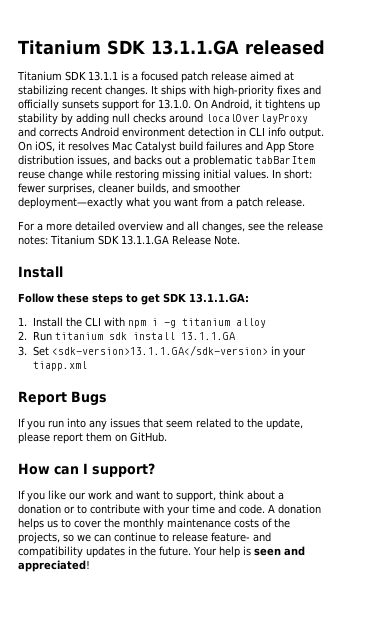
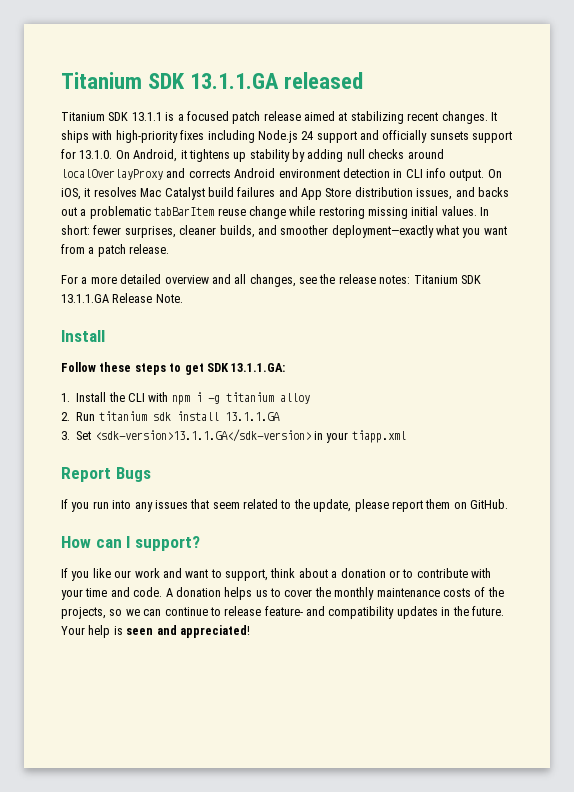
- It ships with high‑priority fixes and officially sunsets support for 13.1.0. On Android, it tightens up stability by adding null checks around localOverlayProxy and corrects Android environment detection in CLI info output.
+ It ships with high‑priority fixes including Node.js 24 support and officially sunsets support for 13.1.0. On Android, it tightens up stability by adding null checks around localOverlayProxy and corrects Android environment detection in CLI info output.

